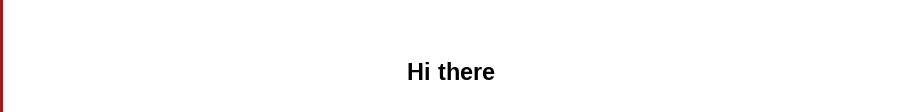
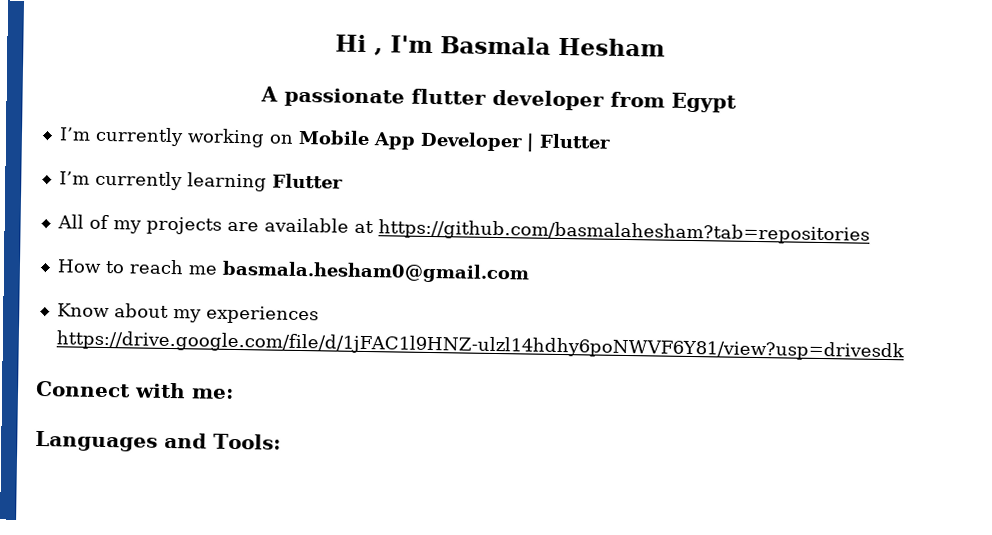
- Hi there
+ Hi , I'm Basmala Hesham
+ A passionate flutter developer from Egypt
+ I’m currently working on Mobile App Developer | Flutter
+ I’m currently learning Flutter
+ All of my projects are available at https://github.com/basmalahesham?tab=repositories
+ How to reach me basmala.hesham0@gmail.com
+ Know about my experiences https://drive.google.com/file/d/1jFAC1l9HNZ-ulzl14hdhy6poNWVF6Y81/view?usp=drivesdk
+ Connect with me:
+ Languages and Tools:

